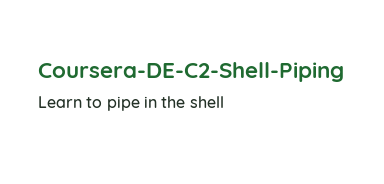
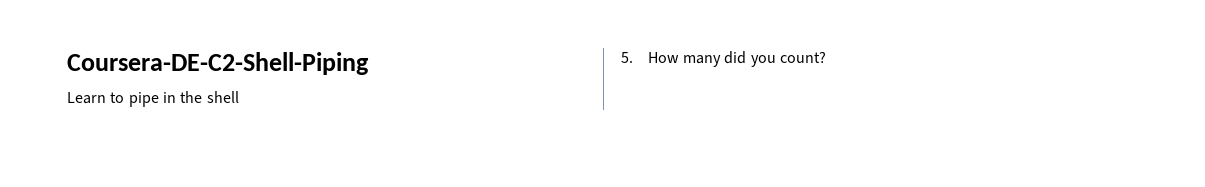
+ 5. How many did you count?

